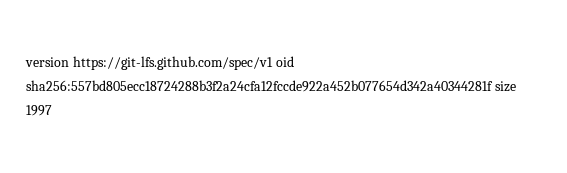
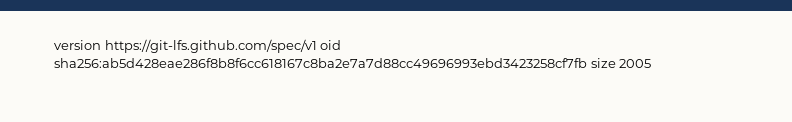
- version https://git-lfs.github.com/spec/v1 oid sha256:557bd805ecc18724288b3f2a24cfa12fccde922a452b077654d342a40344281f size 1997
+ version https://git-lfs.github.com/spec/v1 oid sha256:ab5d428eae286f8b8f6cc618167c8ba2e7a7d88cc49696993ebd3423258cf7fb size 2005

